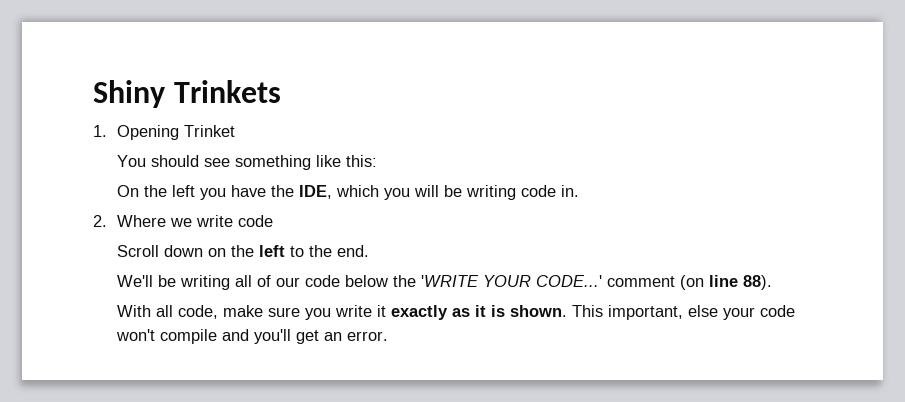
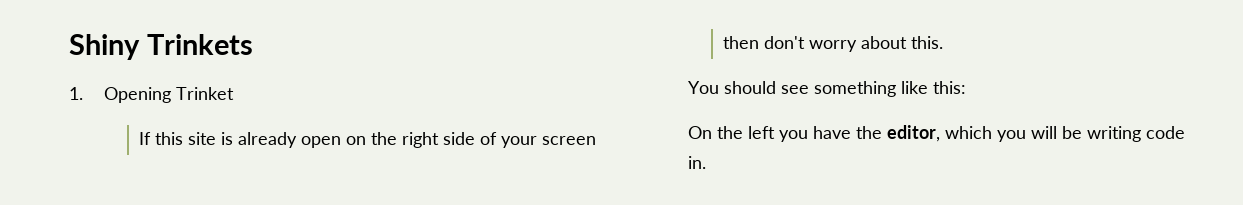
+ If this site is already open on the right side of your screen then don't worry about this.
- On the left you have the IDE, which you will be writing code in.
+ On the left you have the editor, which you will be writing code in.
- 2. Where we write code
- Scroll down on the left to the end.
- We'll be writing all of our code below the 'WRITE YOUR CODE...' comment (on line 88).
- With all code, make sure you write it exactly as it is shown. This important, else your code won't compile and you'll get an error.

